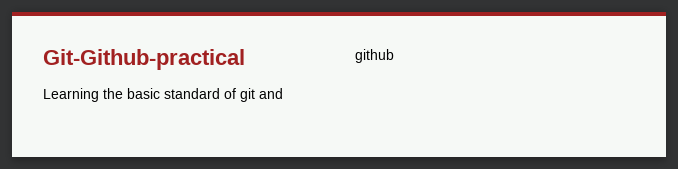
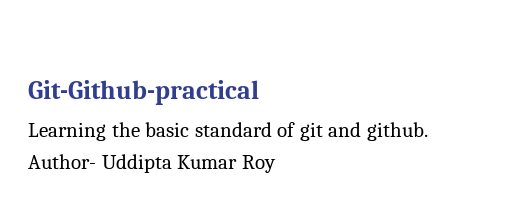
- Learning the basic standard of git and github
+ Learning the basic standard of git and github.
+ Author- Uddipta Kumar Roy

